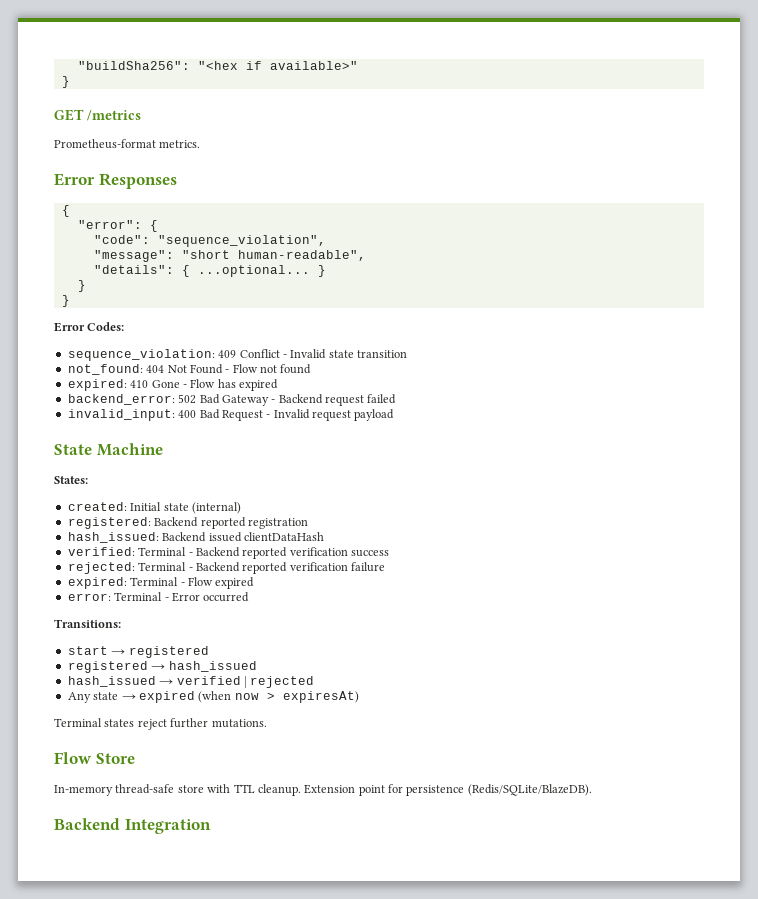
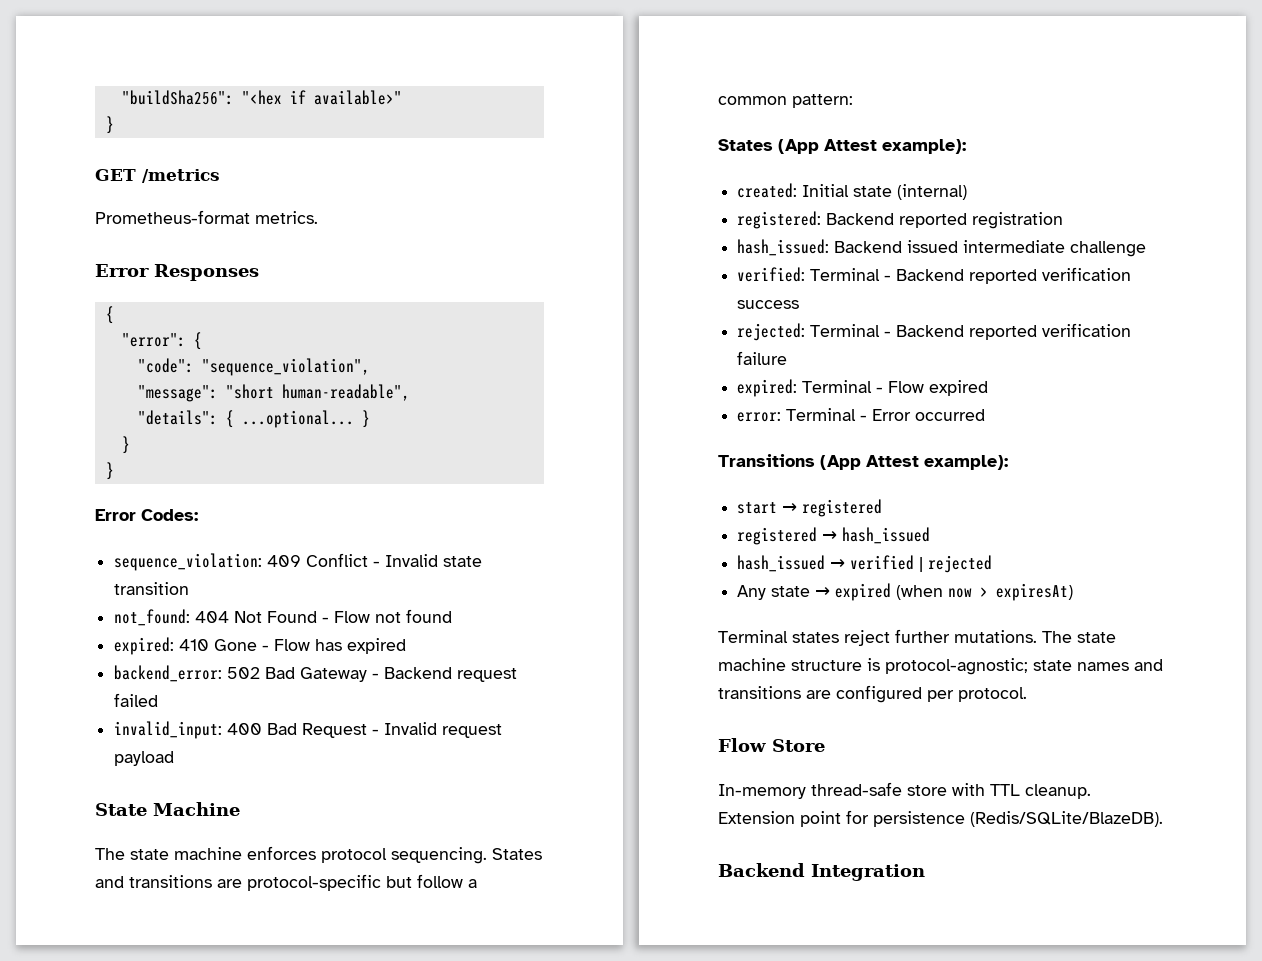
- States:
+ The state machine enforces protocol sequencing. States and transitions are protocol-specific but follow a common pattern:
+ States (App Attest example):
- hash_issued: Backend issued clientDataHash
+ hash_issued: Backend issued intermediate challenge
- Transitions:
+ Transitions (App Attest example):
+ The state machine structure is protocol-agnostic; state names and transitions are configured per protocol.

